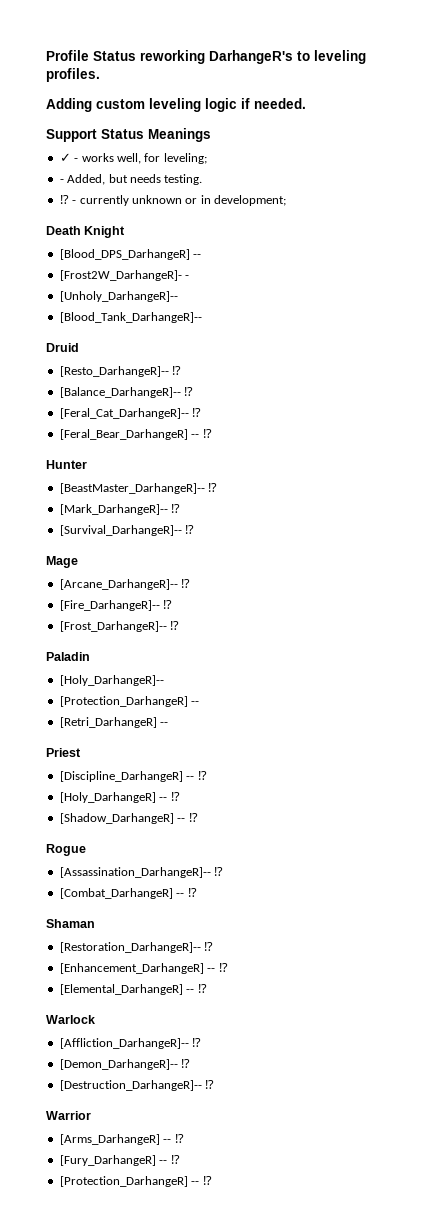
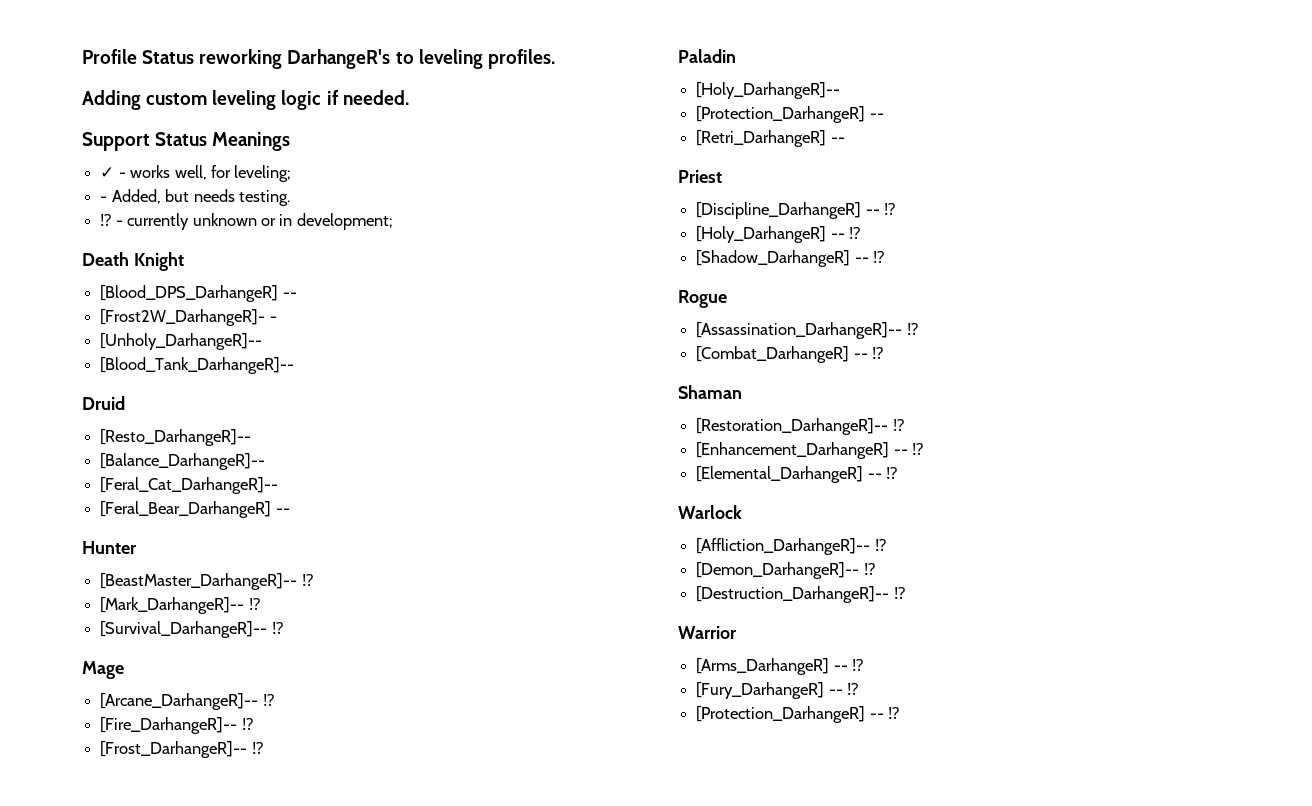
- [Resto_DarhangeR]-- ⁉
+ [Resto_DarhangeR]--
- [Balance_DarhangeR]-- ⁉
+ [Balance_DarhangeR]--
- [Feral_Cat_DarhangeR]-- ⁉
+ [Feral_Cat_DarhangeR]--
- [Feral_Bear_DarhangeR] -- ⁉
+ [Feral_Bear_DarhangeR] --

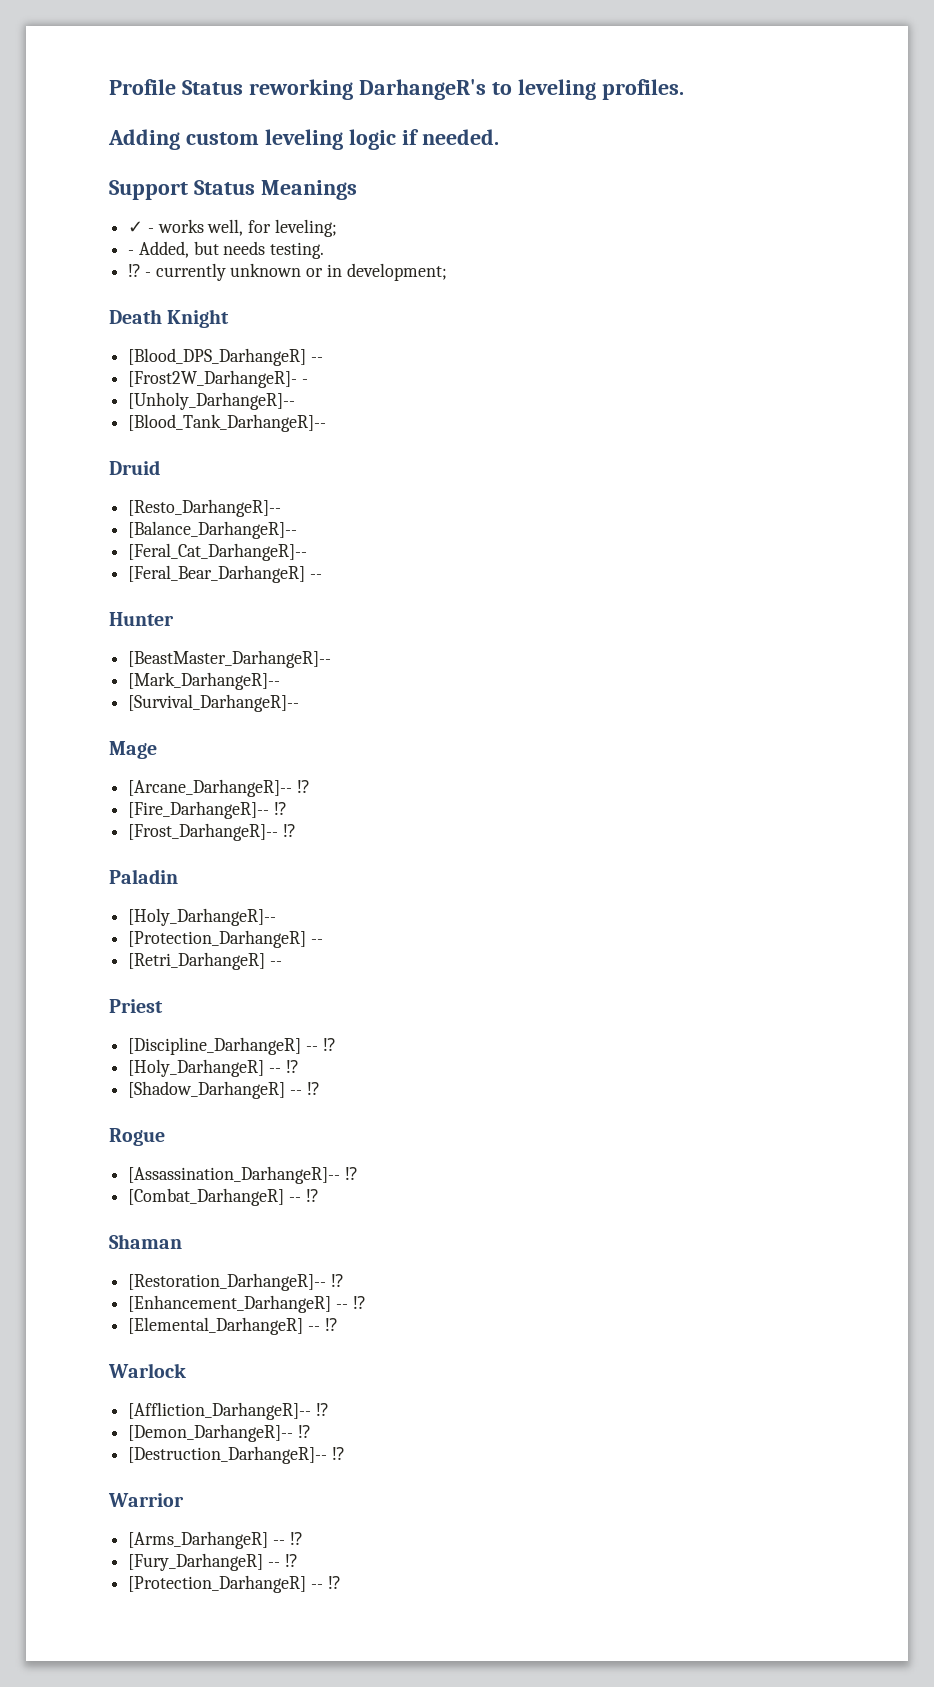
- [BeastMaster_DarhangeR]-- ⁉
+ [BeastMaster_DarhangeR]--
- [Mark_DarhangeR]-- ⁉
+ [Mark_DarhangeR]--
- [Survival_DarhangeR]-- ⁉
+ [Survival_DarhangeR]--

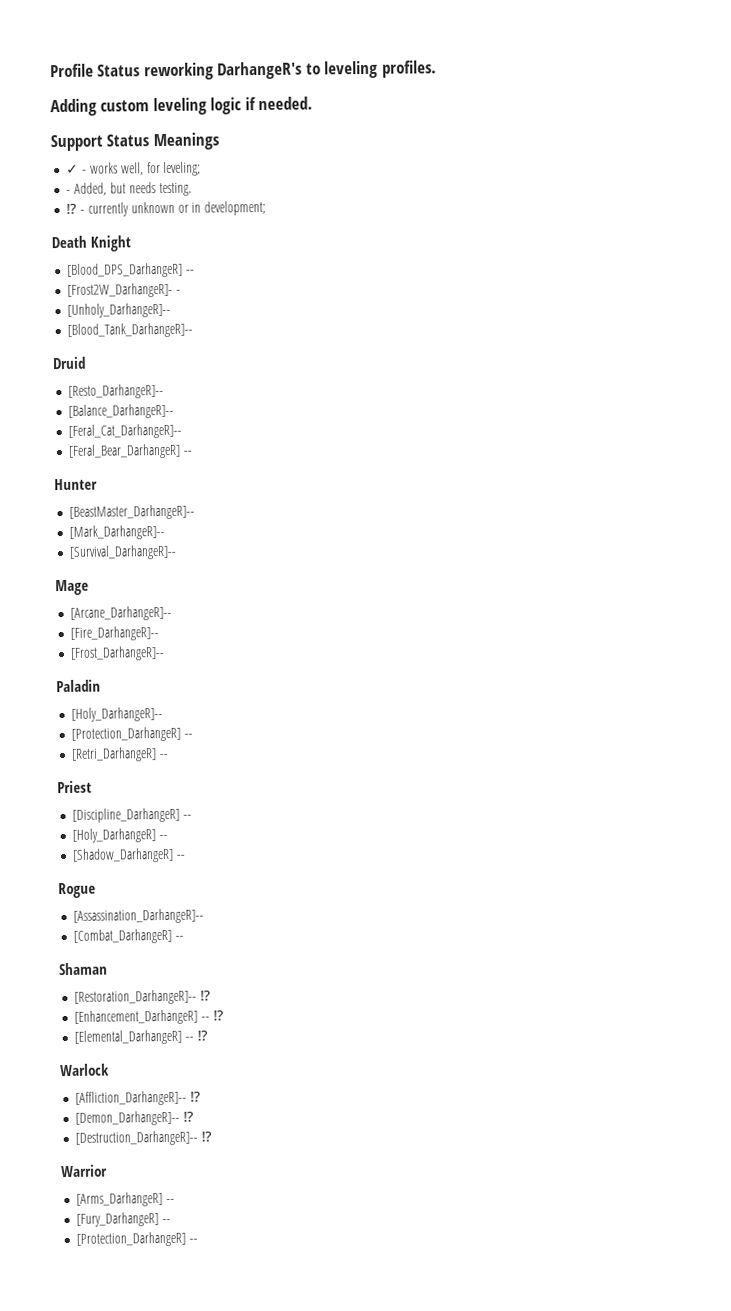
- [Arcane_DarhangeR]-- ⁉
+ [Arcane_DarhangeR]--
- [Fire_DarhangeR]-- ⁉
+ [Fire_DarhangeR]--
- [Frost_DarhangeR]-- ⁉
+ [Frost_DarhangeR]--
- [Discipline_DarhangeR] -- ⁉
+ [Discipline_DarhangeR] --
- [Holy_DarhangeR] -- ⁉
+ [Holy_DarhangeR] --
- [Shadow_DarhangeR] -- ⁉
+ [Shadow_DarhangeR] --
- [Assassination_DarhangeR]-- ⁉
+ [Assassination_DarhangeR]--
- [Combat_DarhangeR] -- ⁉
+ [Combat_DarhangeR] --
- [Arms_DarhangeR] -- ⁉
+ [Arms_DarhangeR] --
- [Fury_DarhangeR] -- ⁉
- [Protection_DarhangeR] -- ⁉
+ [Fury_DarhangeR] --
+ [Protection_DarhangeR] --

